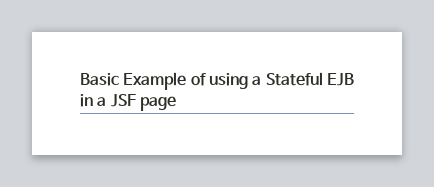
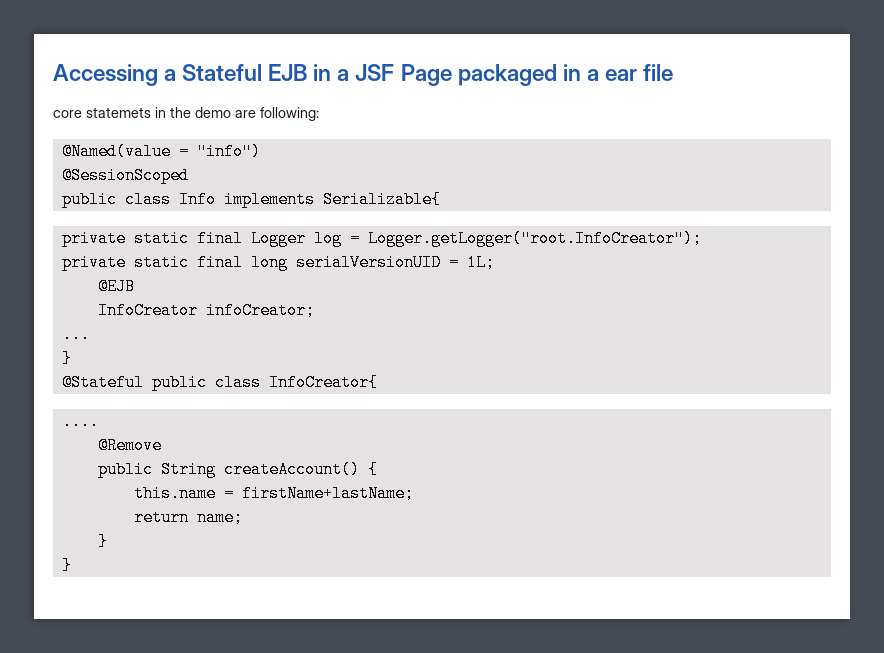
- Basic Example of using a Stateful EJB in a JSF page
+ Accessing a Stateful EJB in a JSF Page packaged in a ear file
+ core statemets in the demo are following:
+ @Named(value = "info")
+ @SessionScoped
+ public class Info implements Serializable{
+ private static final Logger log = Logger.getLogger("root.InfoCreator");
+ private static final long serialVersionUID = 1L;
+ @EJB
+ InfoCreator infoCreator;
+ ...
+ }
+ @Stateful public class InfoCreator{
+ ....
+ @Remove
+ public String createAccount() {
+ this.name = firstName+lastName;
+ return name;
+ }
+ }

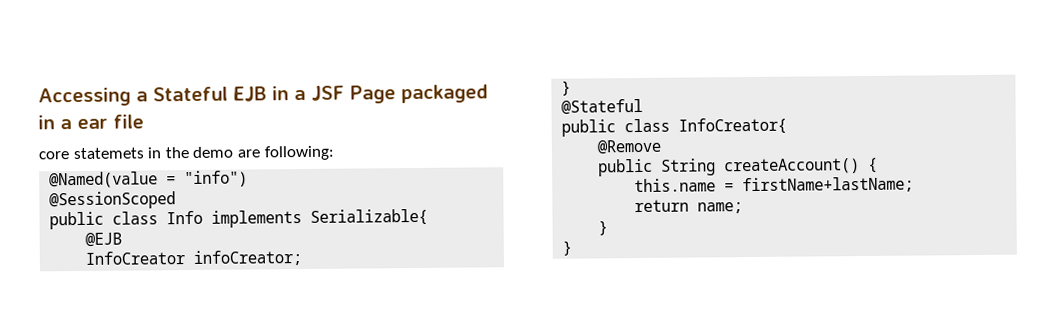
- private static final Logger log = Logger.getLogger("root.InfoCreator");
- private static final long serialVersionUID = 1L;
- ...
- @Stateful public class InfoCreator{
+ @Stateful
+ public class InfoCreator{
- ....

